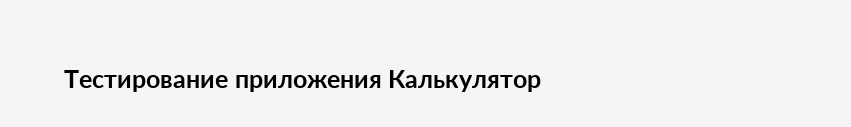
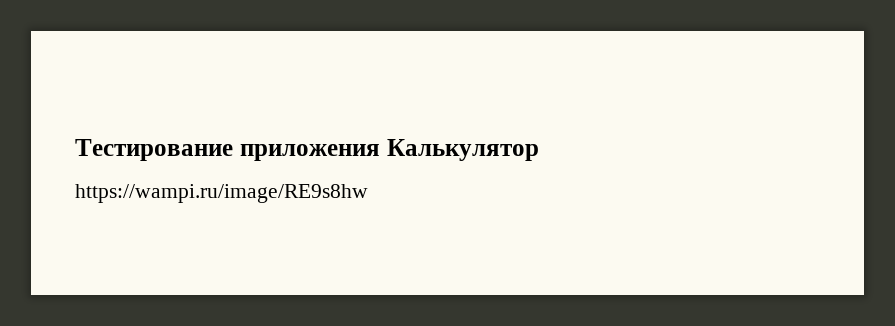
+ https://wampi.ru/image/RE9s8hw

